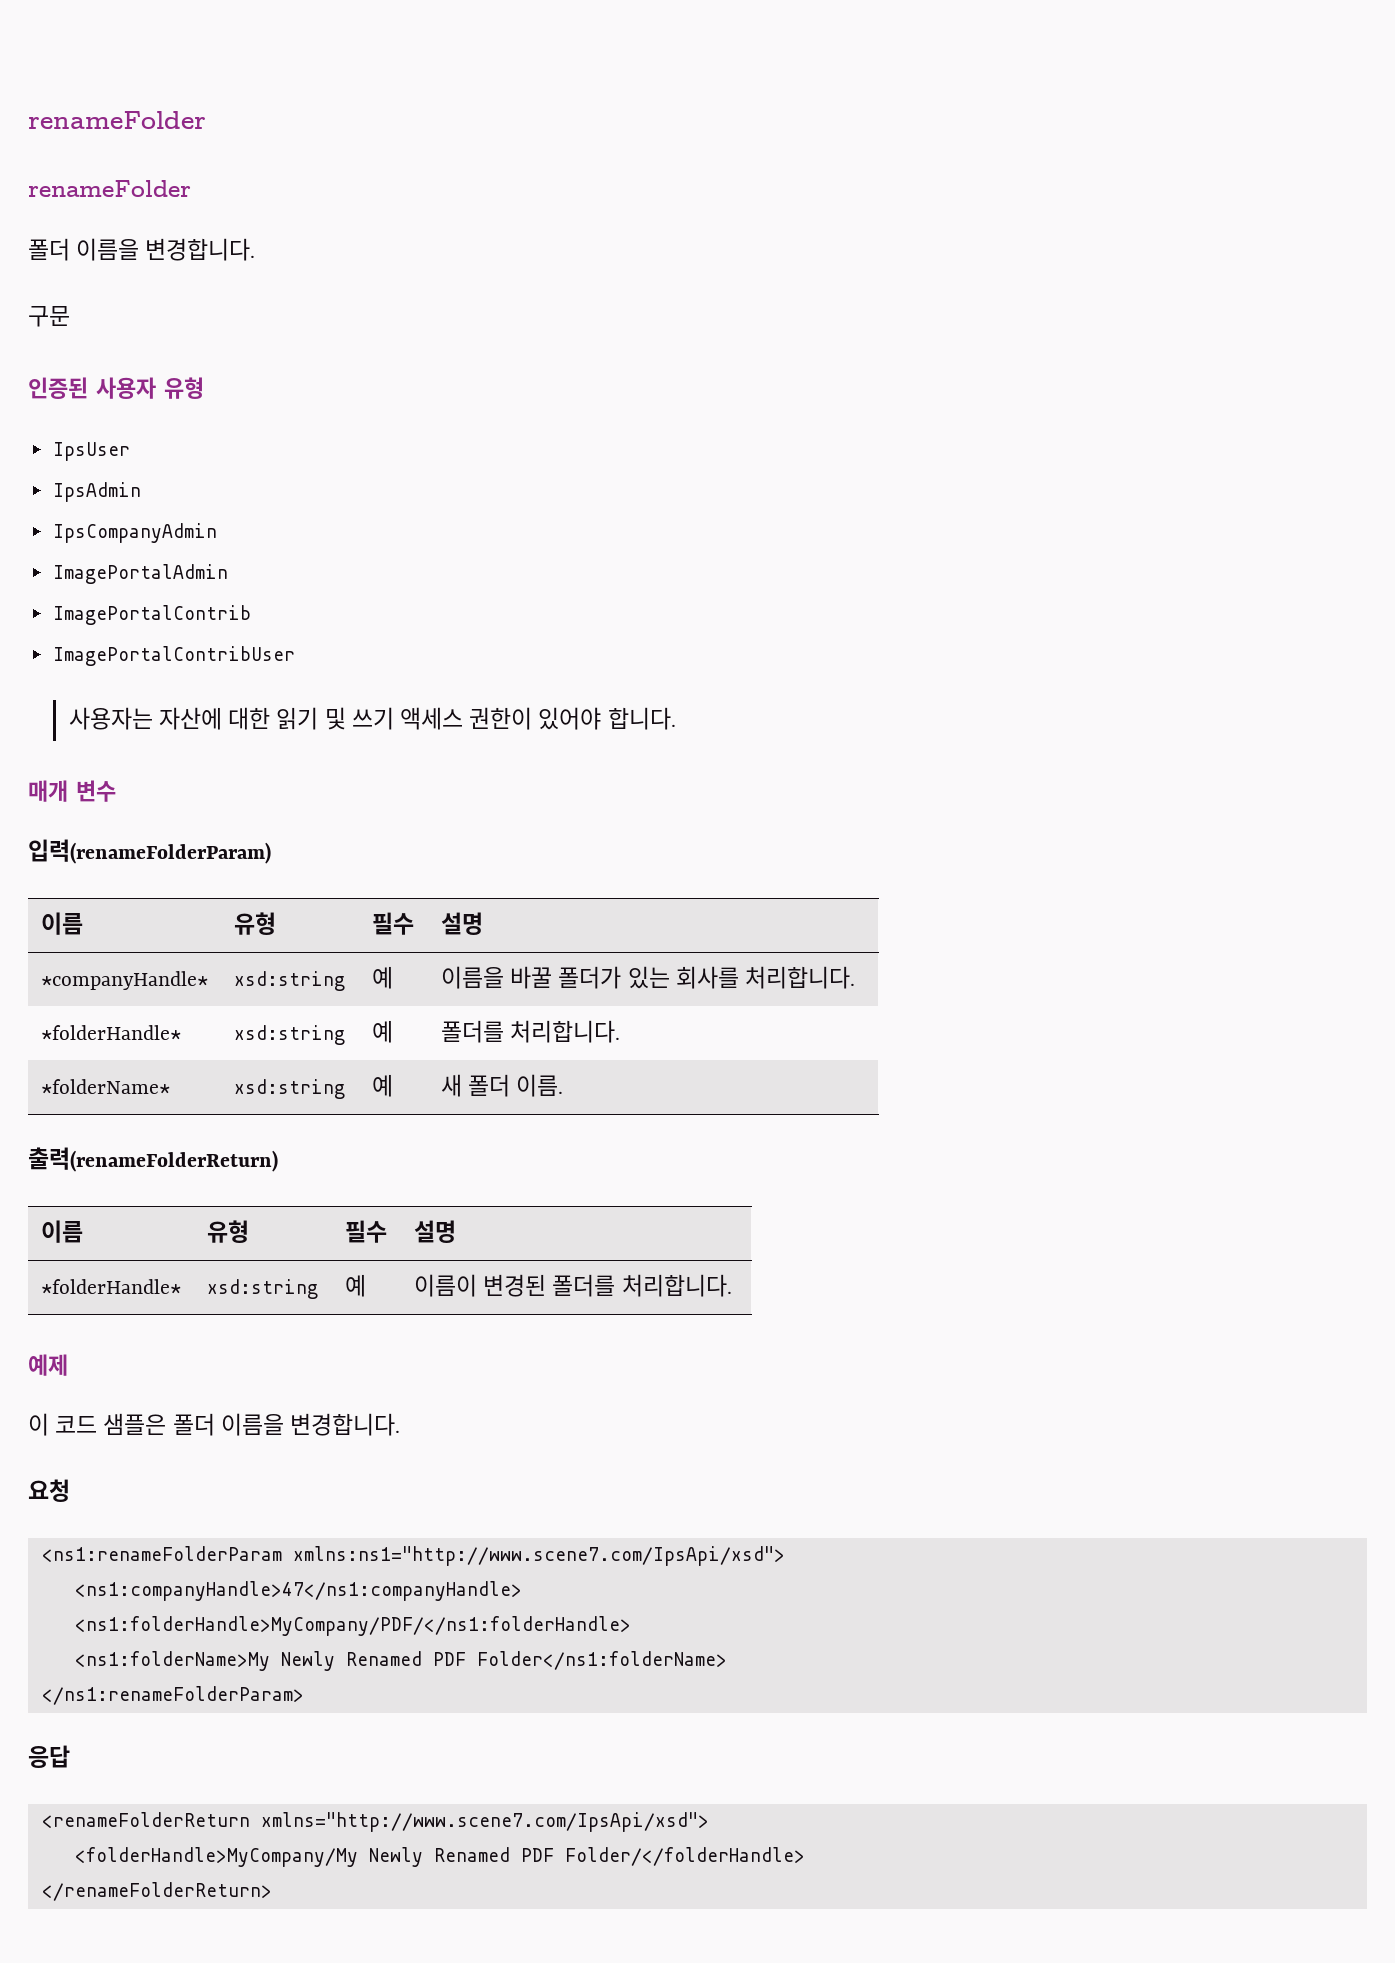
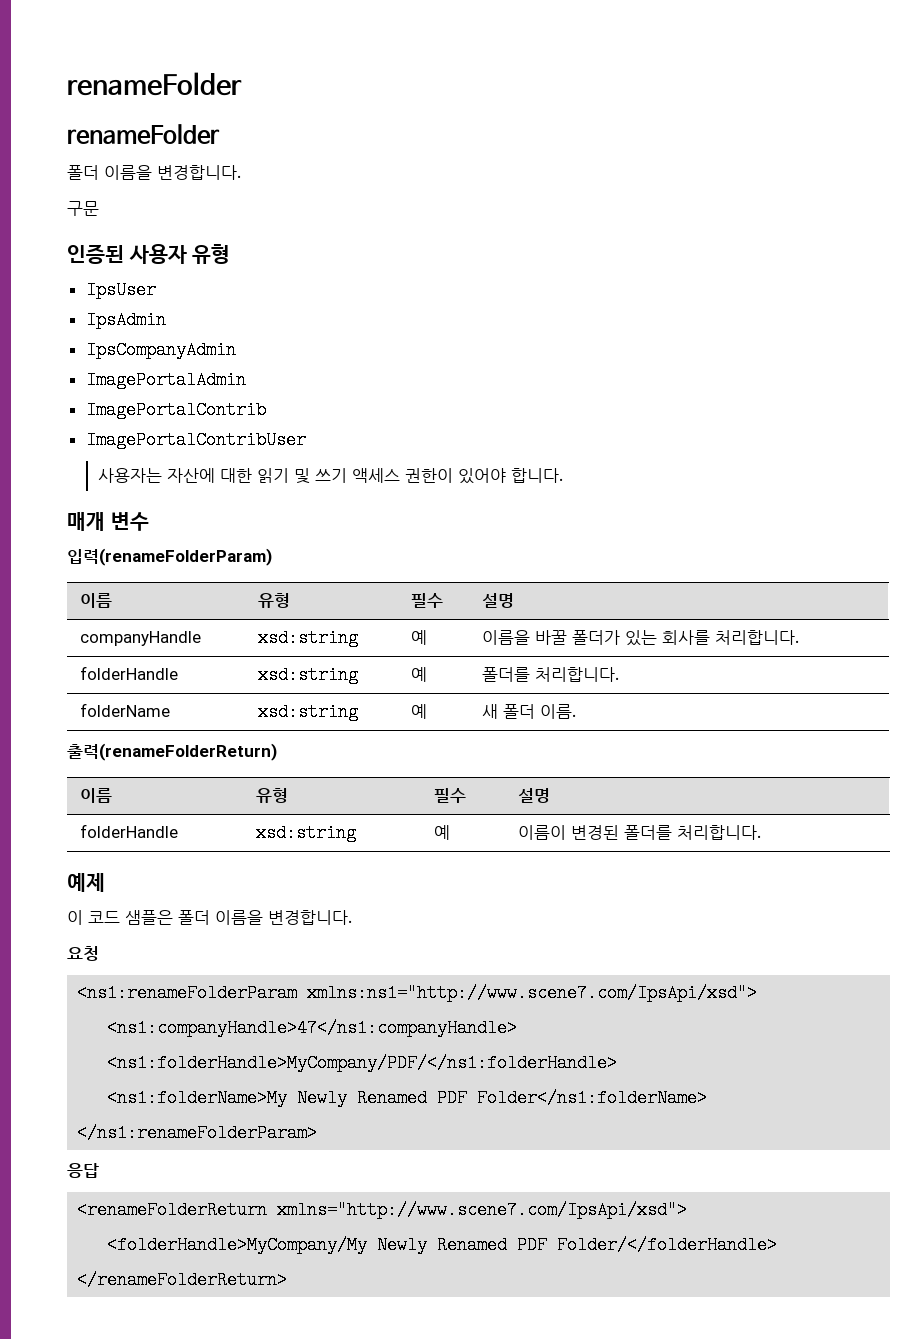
- *companyHandle* | xsd:string | 예 | 이름을 바꿀 폴더가 있는 회사를 처리합니다.
+ companyHandle | xsd:string | 예 | 이름을 바꿀 폴더가 있는 회사를 처리합니다.
- *folderHandle* | xsd:string | 예 | 폴더를 처리합니다.
+ folderHandle | xsd:string | 예 | 폴더를 처리합니다.
- *folderName* | xsd:string | 예 | 새 폴더 이름.
+ folderName | xsd:string | 예 | 새 폴더 이름.
- *folderHandle* | xsd:string | 예 | 이름이 변경된 폴더를 처리합니다.
+ folderHandle | xsd:string | 예 | 이름이 변경된 폴더를 처리합니다.

